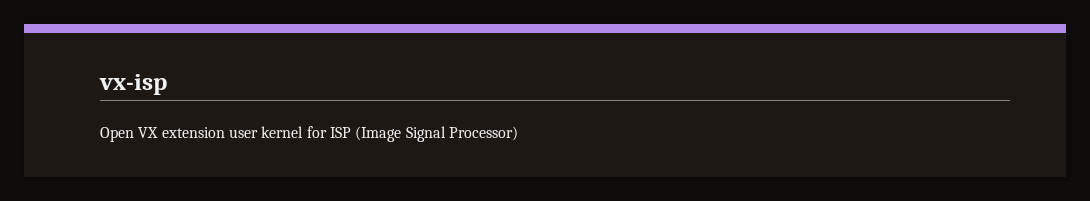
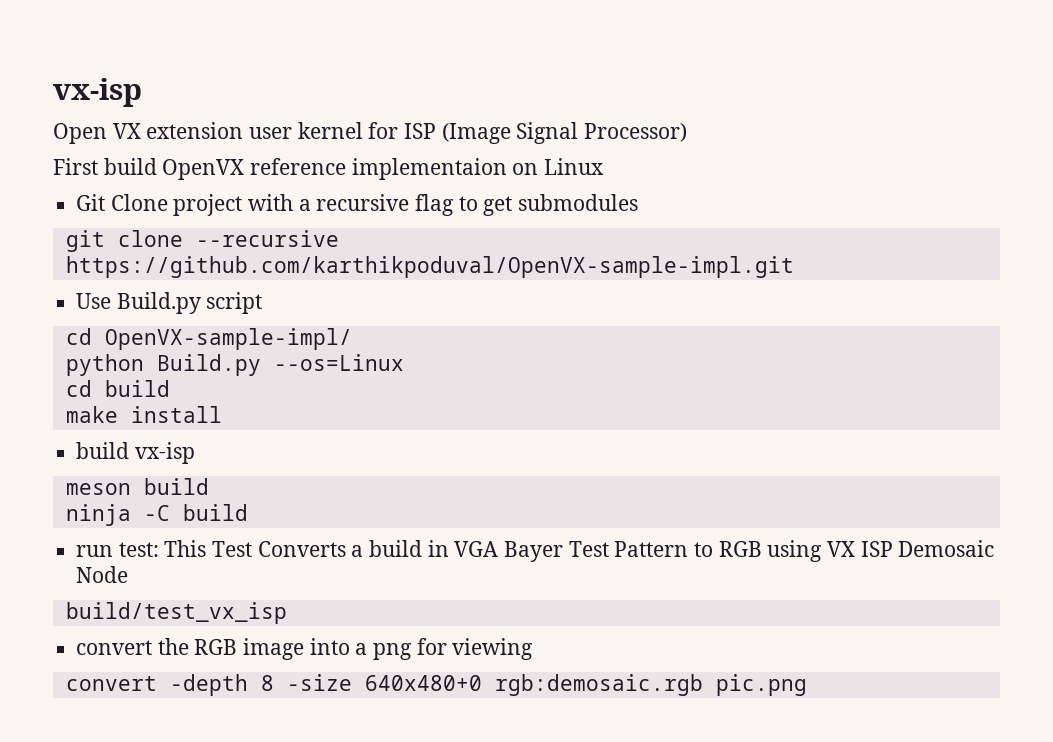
+ First build OpenVX reference implementaion on Linux
+ Git Clone project with a recursive flag to get submodules
+ git clone --recursive https://github.com/karthikpoduval/OpenVX-sample-impl.git
+ Use Build.py script
+ cd OpenVX-sample-impl/
+ python Build.py --os=Linux
+ cd build
+ make install
+ build vx-isp
+ meson build
+ ninja -C build
+ run test: This Test Converts a build in VGA Bayer Test Pattern to RGB using VX ISP Demosaic Node
+ build/test_vx_isp
+ convert the RGB image into a png for viewing
+ convert -depth 8 -size 640x480+0 rgb:demosaic.rgb pic.png

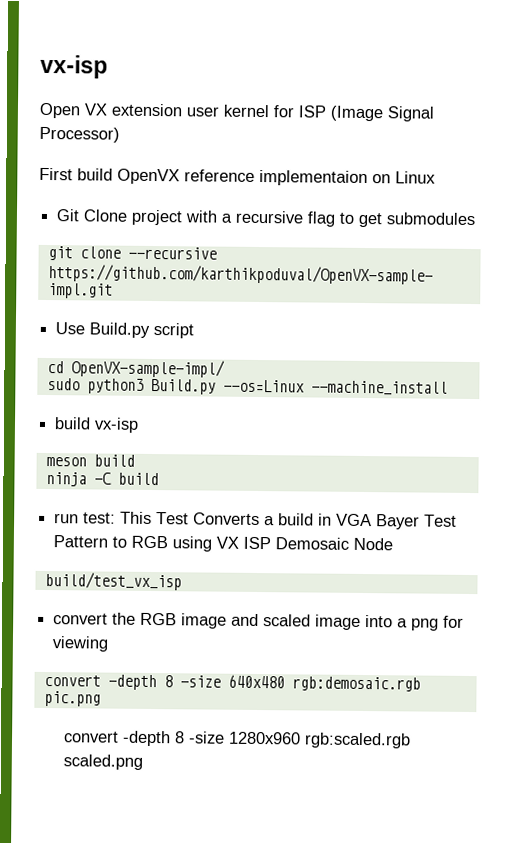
- python Build.py --os=Linux
- cd build
- make install
+ sudo python3 Build.py --os=Linux --machine_install
- convert the RGB image into a png for viewing
+ convert the RGB image and scaled image into a png for viewing
- convert -depth 8 -size 640x480+0 rgb:demosaic.rgb pic.png
+ convert -depth 8 -size 640x480 rgb:demosaic.rgb pic.png
+ convert -depth 8 -size 1280x960 rgb:scaled.rgb scaled.png

